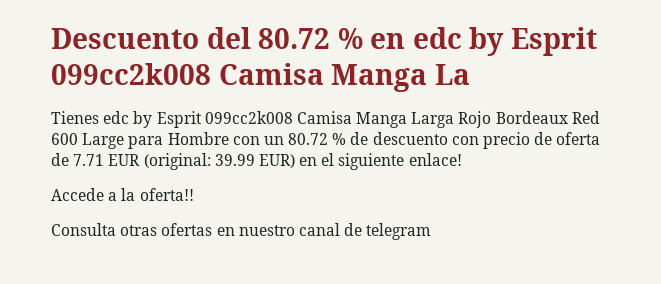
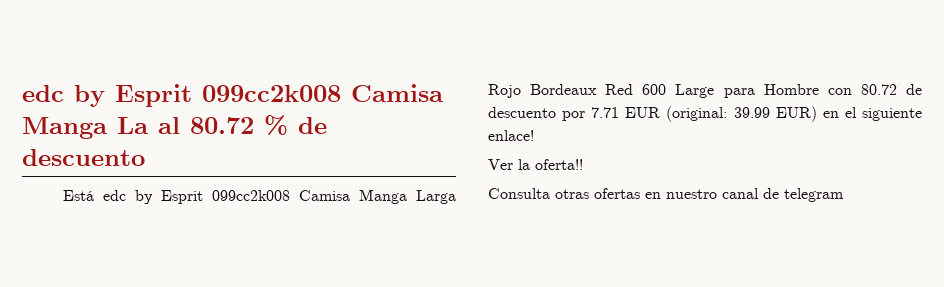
- Descuento del 80.72 % en edc by Esprit 099cc2k008 Camisa Manga La
- Tienes edc by Esprit 099cc2k008 Camisa Manga Larga Rojo Bordeaux Red 600 Large para Hombre con un 80.72 % de descuento con precio de oferta de 7.71 EUR (original: 39.99 EUR) en el siguiente enlace!
+ edc by Esprit 099cc2k008 Camisa Manga La al 80.72 % de descuento
+ Está edc by Esprit 099cc2k008 Camisa Manga Larga Rojo Bordeaux Red 600 Large para Hombre con 80.72 de descuento por 7.71 EUR (original: 39.99 EUR) en el siguiente enlace!
- Accede a la oferta!!
+ Ver la oferta!!

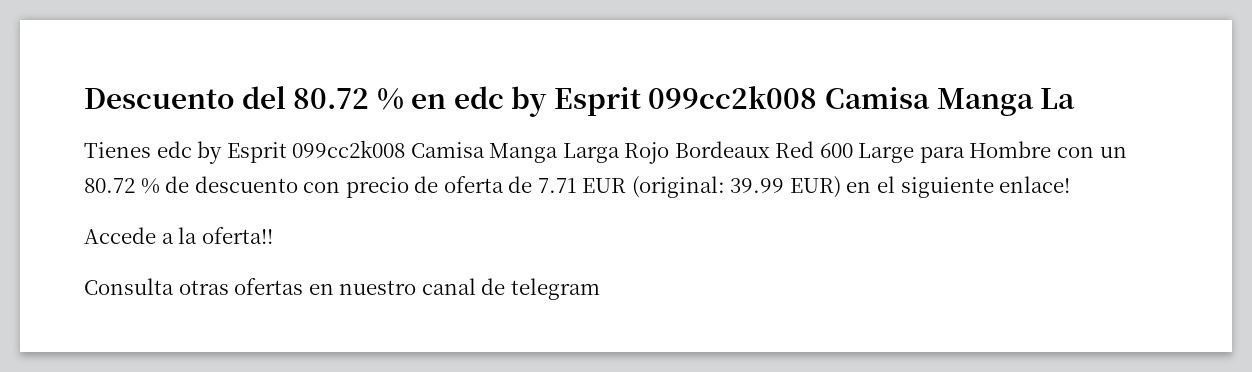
- edc by Esprit 099cc2k008 Camisa Manga La al 80.72 % de descuento
- Está edc by Esprit 099cc2k008 Camisa Manga Larga Rojo Bordeaux Red 600 Large para Hombre con 80.72 de descuento por 7.71 EUR (original: 39.99 EUR) en el siguiente enlace!
+ Descuento del 80.72 % en edc by Esprit 099cc2k008 Camisa Manga La
+ Tienes edc by Esprit 099cc2k008 Camisa Manga Larga Rojo Bordeaux Red 600 Large para Hombre con un 80.72 % de descuento con precio de oferta de 7.71 EUR (original: 39.99 EUR) en el siguiente enlace!
- Ver la oferta!!
+ Accede a la oferta!!

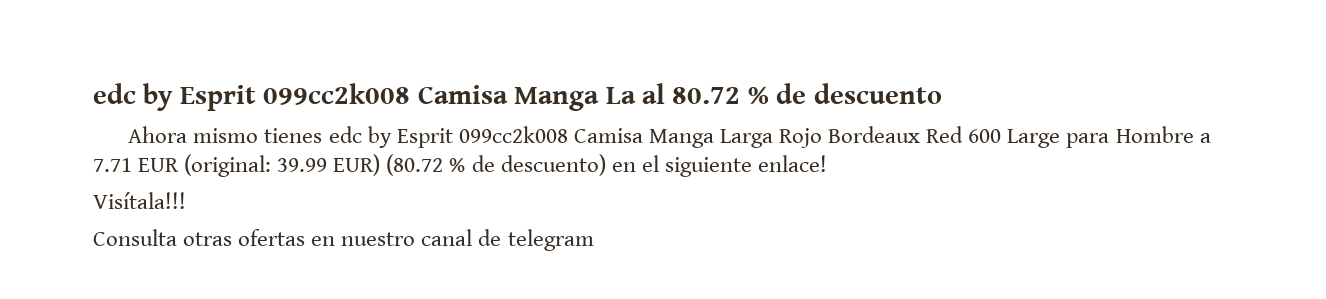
- Descuento del 80.72 % en edc by Esprit 099cc2k008 Camisa Manga La
- Tienes edc by Esprit 099cc2k008 Camisa Manga Larga Rojo Bordeaux Red 600 Large para Hombre con un 80.72 % de descuento con precio de oferta de 7.71 EUR (original: 39.99 EUR) en el siguiente enlace!
+ edc by Esprit 099cc2k008 Camisa Manga La al 80.72 % de descuento
+ Ahora mismo tienes edc by Esprit 099cc2k008 Camisa Manga Larga Rojo Bordeaux Red 600 Large para Hombre a 7.71 EUR (original: 39.99 EUR) (80.72 % de descuento) en el siguiente enlace!
- Accede a la oferta!!
+ Visítala!!!

